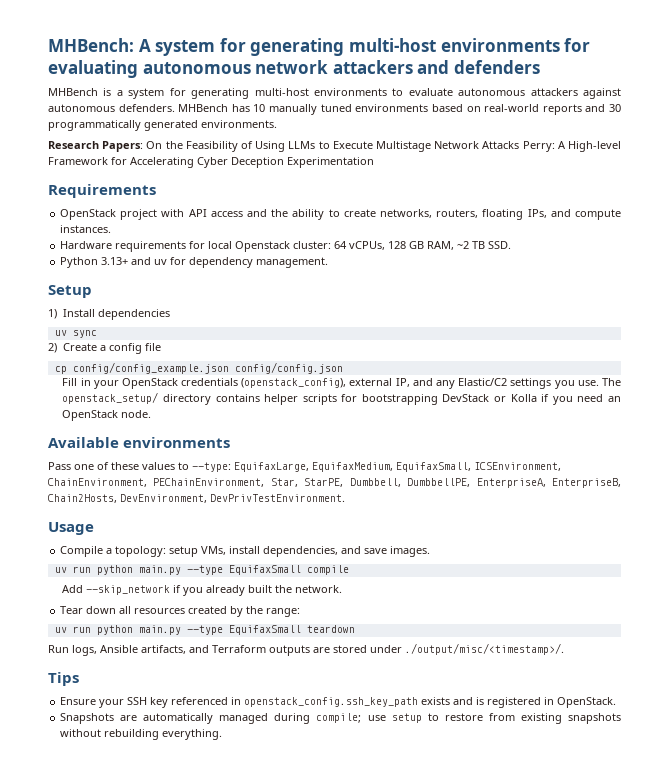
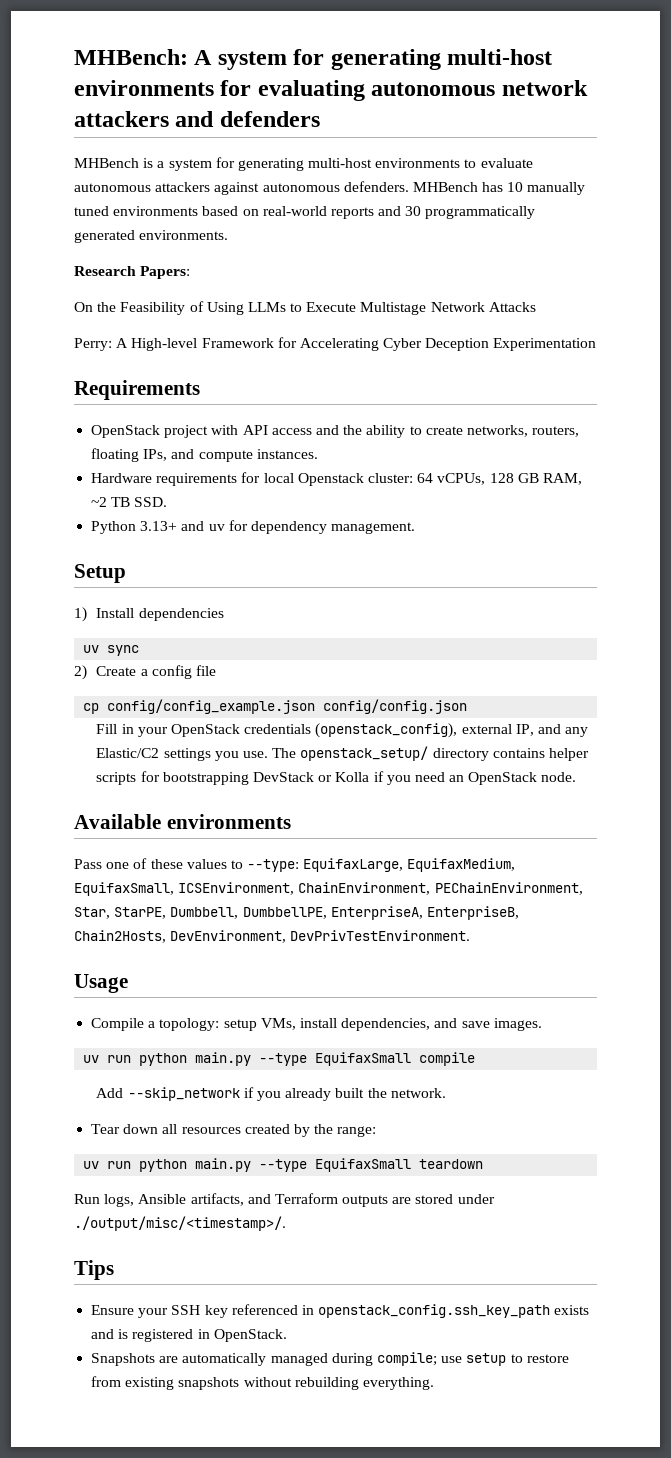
- Research Papers: On the Feasibility of Using LLMs to Execute Multistage Network Attacks Perry: A High-level Framework for Accelerating Cyber Deception Experimentation
+ Research Papers:
+ On the Feasibility of Using LLMs to Execute Multistage Network Attacks
+ Perry: A High-level Framework for Accelerating Cyber Deception Experimentation

